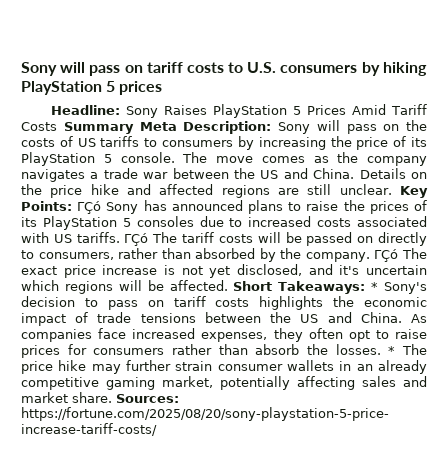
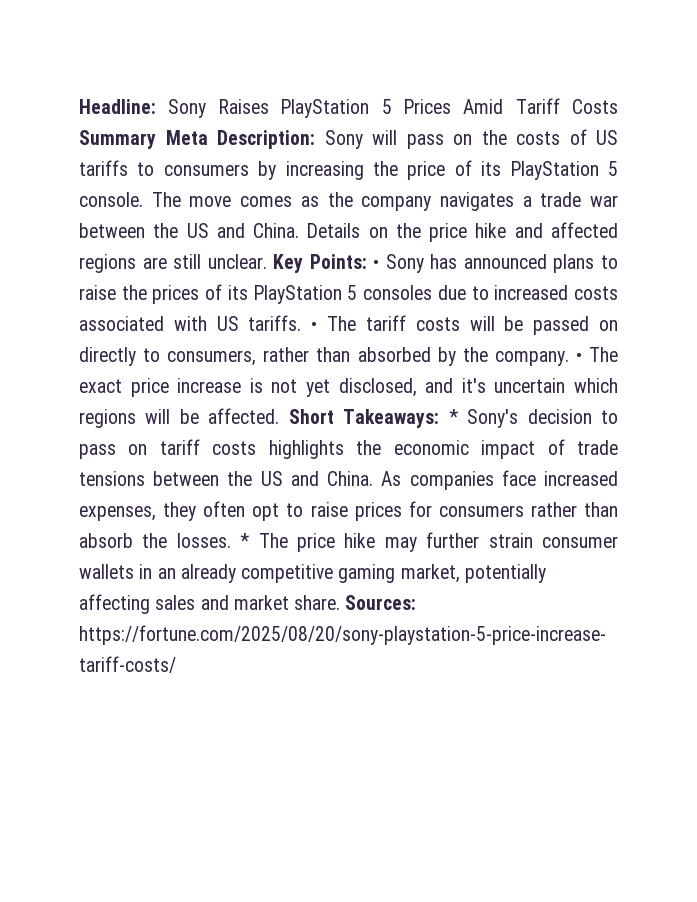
- Sony will pass on tariff costs to U.S. consumers by hiking PlayStation 5 prices
- Key Points: ΓÇó Sony has announced plans to raise the prices of its PlayStation 5 consoles due to increased costs associated with US tariffs.
+ Key Points: • Sony has announced plans to raise the prices of its PlayStation 5 consoles due to increased costs associated with US tariffs.
- ΓÇó The tariff costs will be passed on directly to consumers, rather than absorbed by the company.
+ • The tariff costs will be passed on directly to consumers, rather than absorbed by the company.
- ΓÇó The exact price increase is not yet disclosed, and it's uncertain which regions will be affected.
+ • The exact price increase is not yet disclosed, and it's uncertain which regions will be affected.

